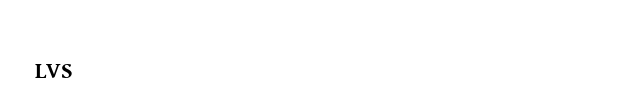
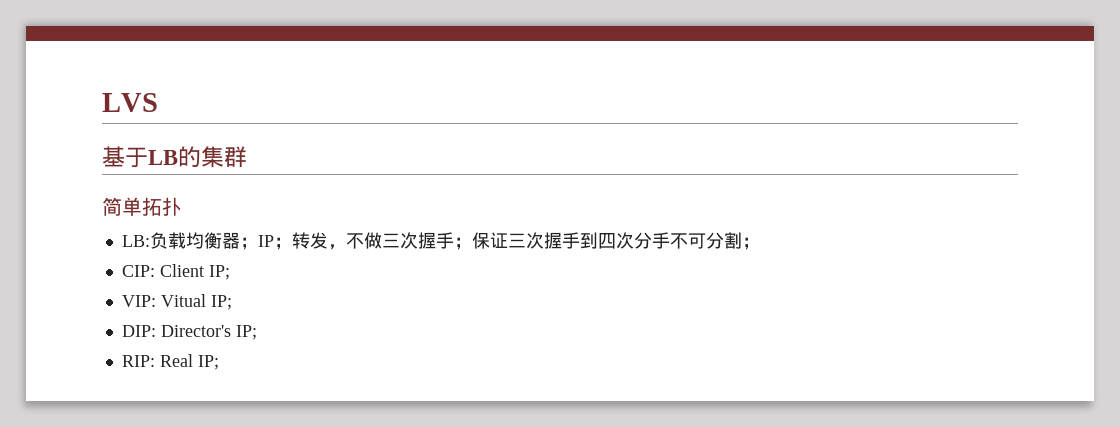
+ 基于LB的集群
+ 简单拓扑
+ LB:负载均衡器；IP；转发，不做三次握手；保证三次握手到四次分手不可分割；
+ CIP: Client IP;
+ VIP: Vitual IP;
+ DIP: Director's IP;
+ RIP: Real IP;

